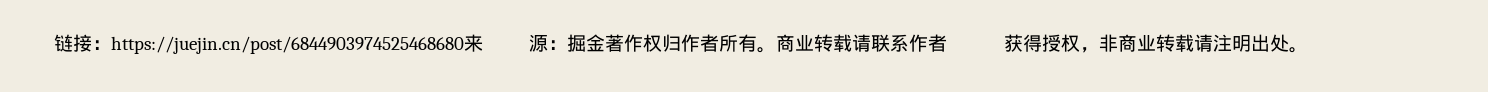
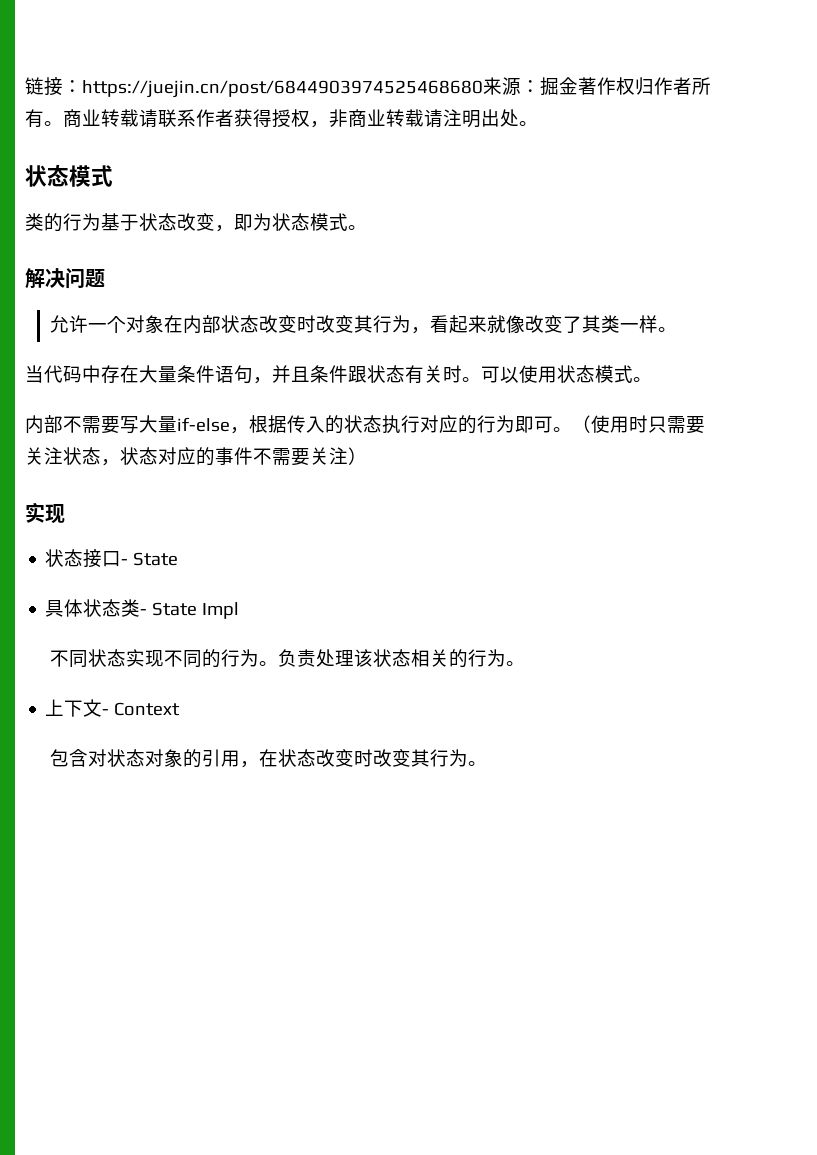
  商业转载请联系作者获得授权，非商业转载请注明出处。
+ 状态模式
+ 类的行为基于状态改变，即为状态模式。
+ 解决问题
+ 允许一个对象在内部状态改变时改变其行为，看起来就像改变了其类一样。
+ 当代码中存在大量条件语句，并且条件跟状态有关时。可以使用状态模式。
+ 内部不需要写大量if-else，根据传入的状态执行对应的行为即可。（使用时只需要关注状态，状态对应的事件不需要关注）
+ 实现
+ 状态接口- State
+ 具体状态类- State Impl
+ 不同状态实现不同的行为。负责处理该状态相关的行为。
+ 上下文- Context
+ 包含对状态对象的引用，在状态改变时改变其行为。

